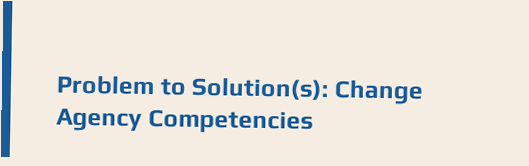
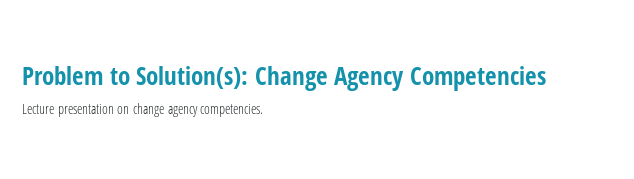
+ Lecture presentation on change agency competencies.

